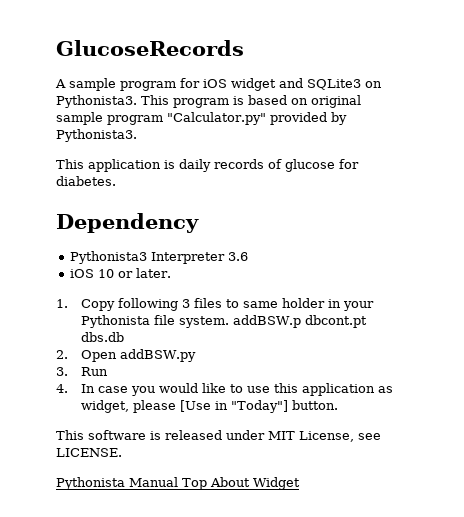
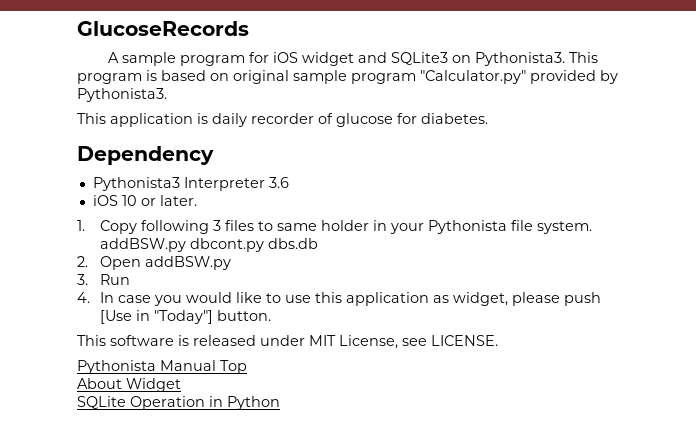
- This application is daily records of glucose for diabetes.
+ This application is daily recorder of glucose for diabetes.
- 1. Copy following 3 files to same holder in your Pythonista file system. addBSW.p dbcont.pt dbs.db
+ 1. Copy following 3 files to same holder in your Pythonista file system. addBSW.py dbcont.py dbs.db
- 4. In case you would like to use this application as widget, please [Use in "Today"] button.
+ 4. In case you would like to use this application as widget, please push [Use in "Today"] button.
- Pythonista Manual Top About Widget
+ Pythonista Manual Top
+ About Widget
+ SQLite Operation in Python

